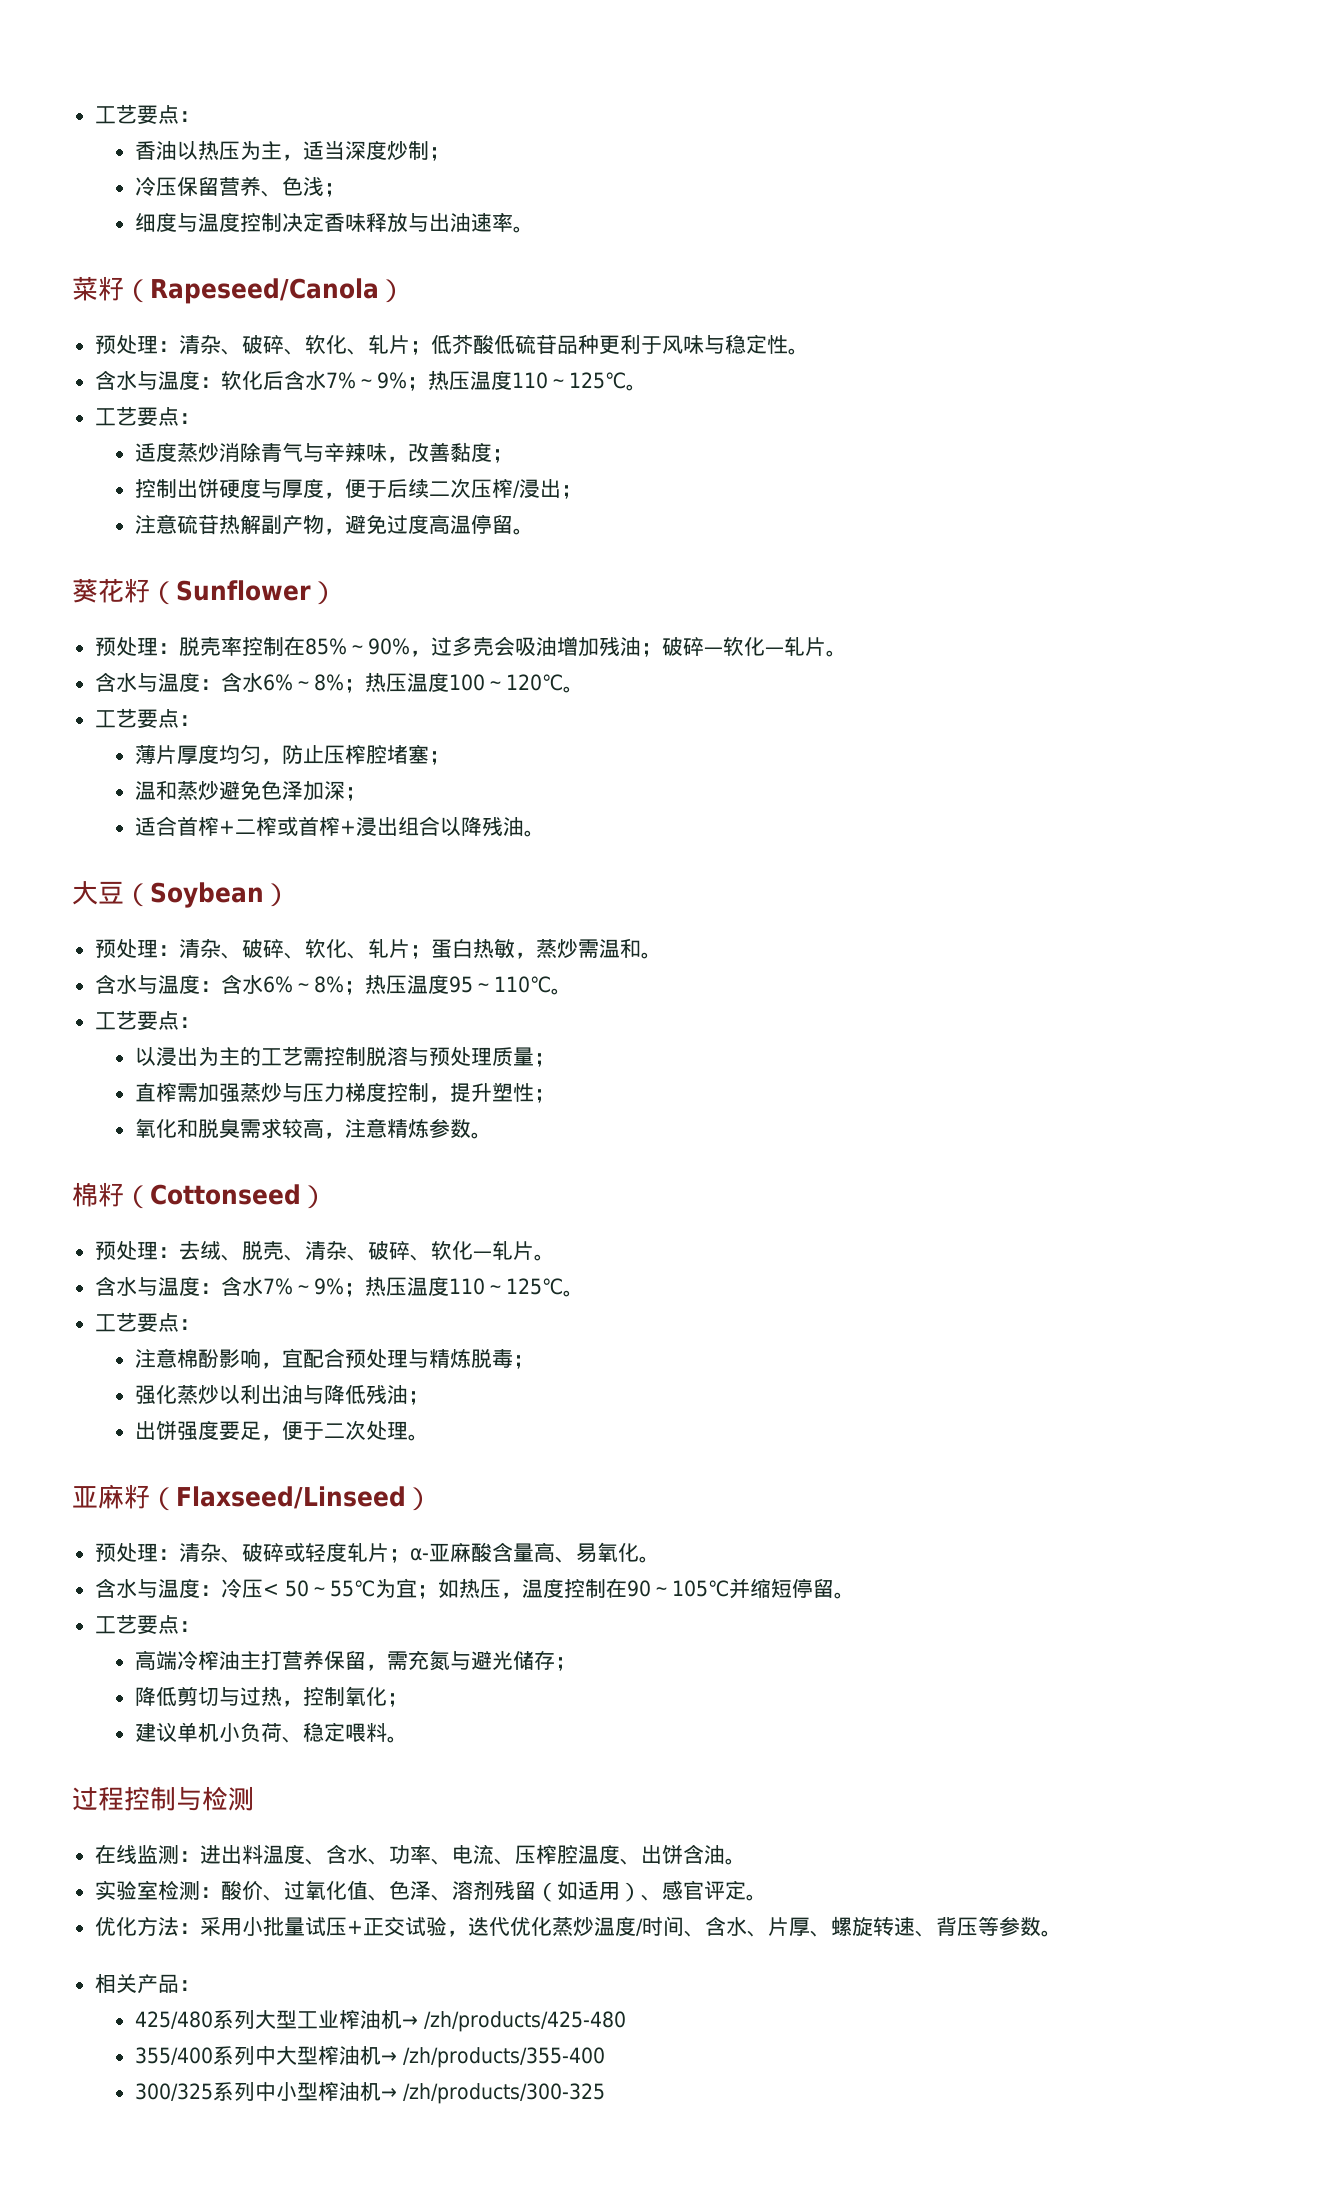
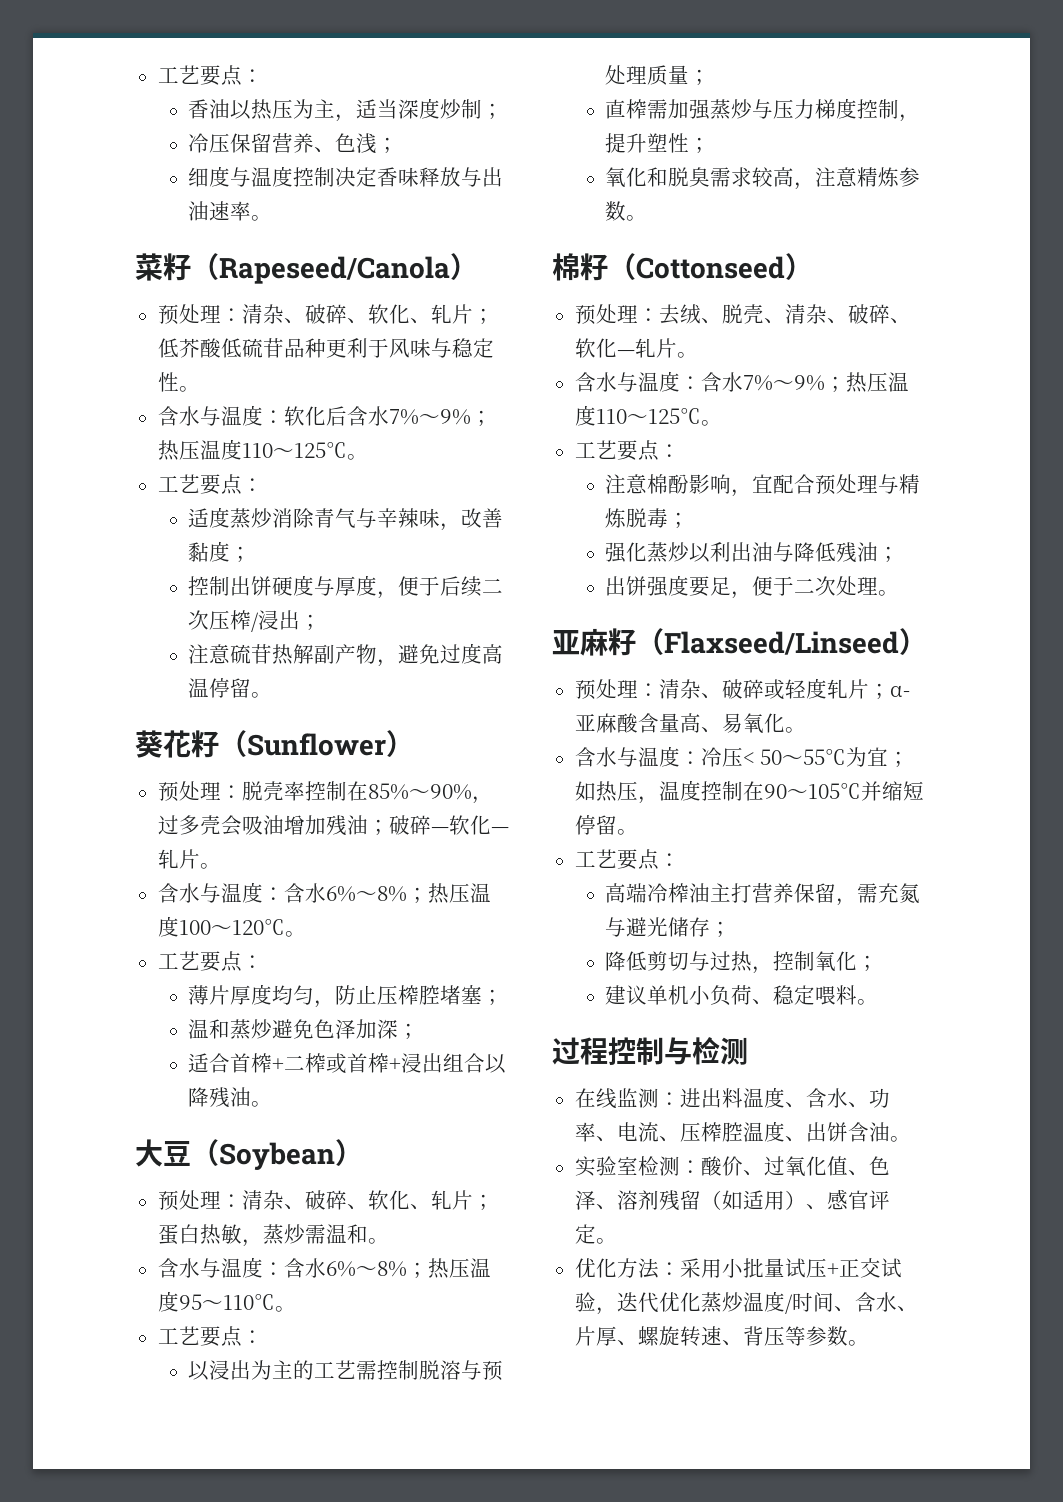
- 相关产品：
- 425/480系列大型工业榨油机→ /zh/products/425-480
- 355/400系列中大型榨油机→ /zh/products/355-400
- 300/325系列中小型榨油机→ /zh/products/300-325

